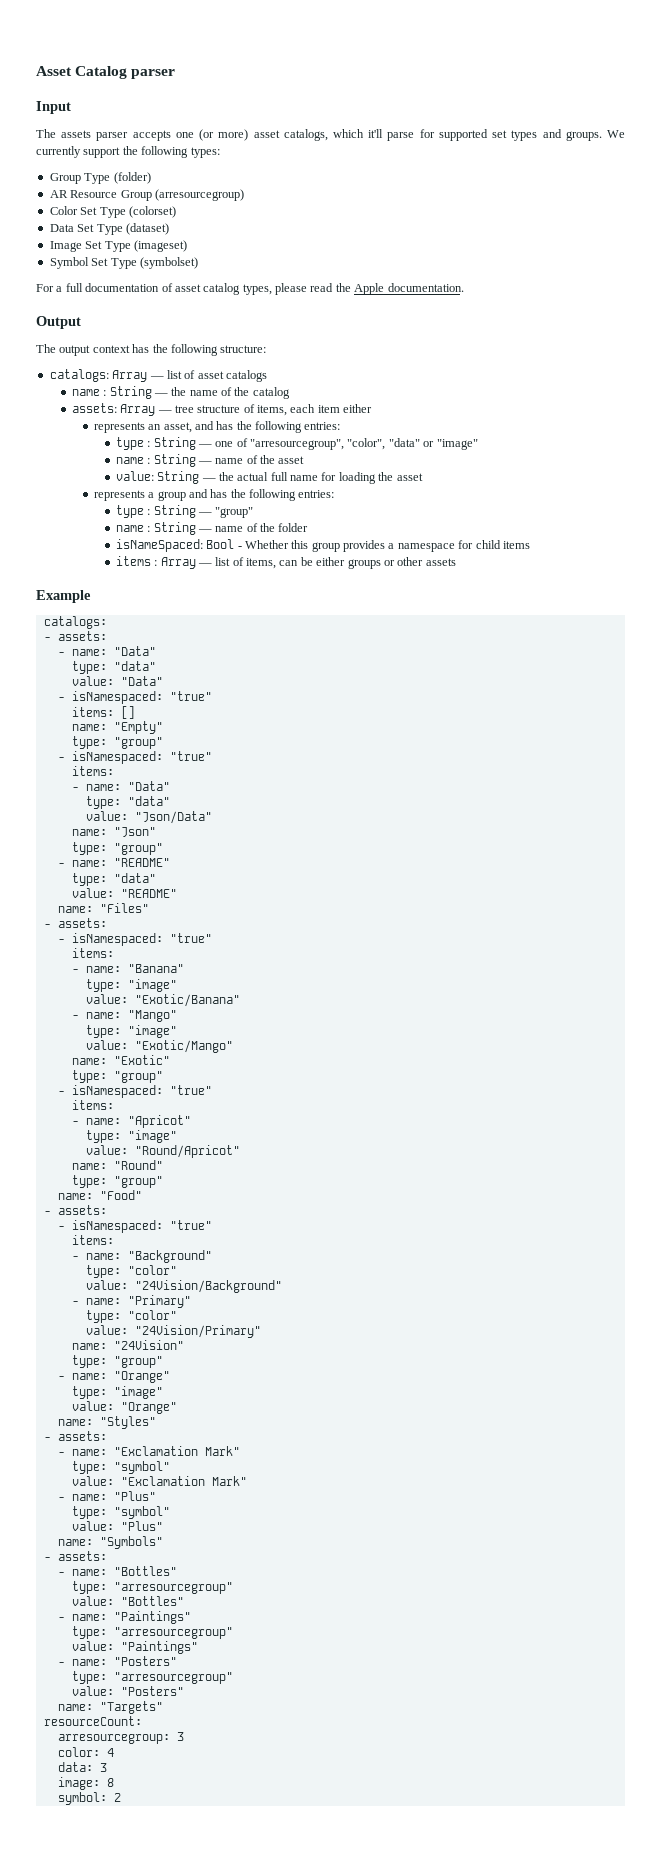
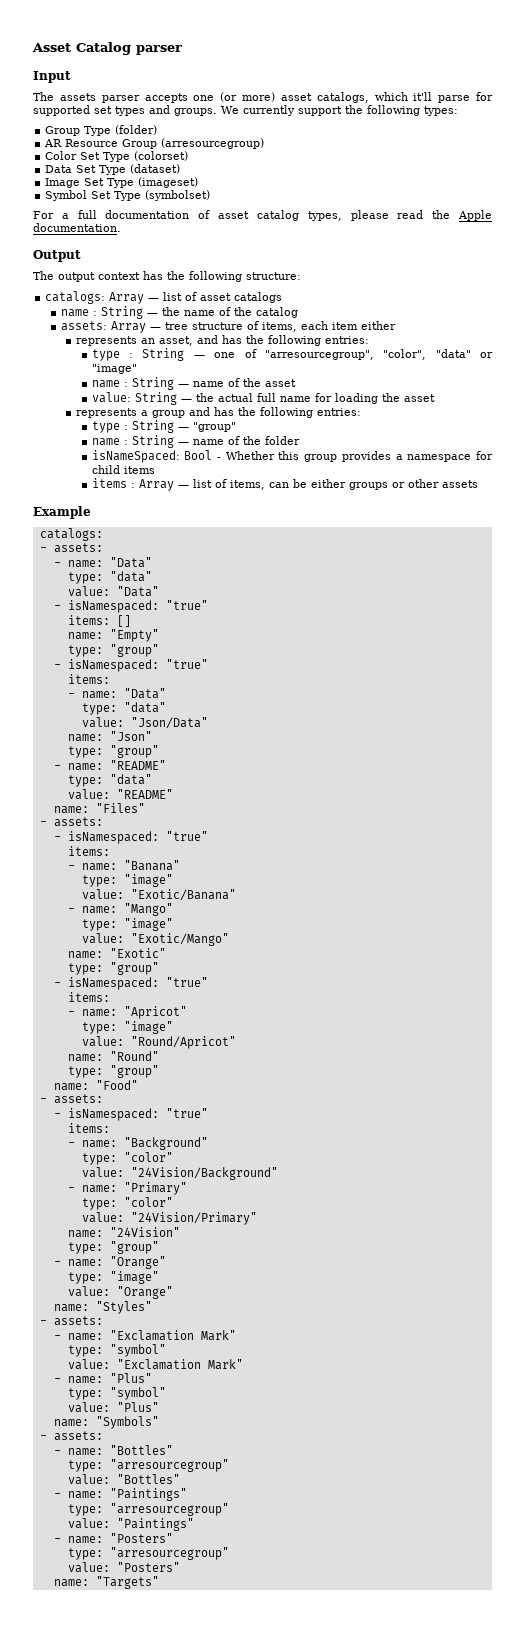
- resourceCount:
- arresourcegroup: 3
- color: 4
- data: 3
- image: 8
- symbol: 2

